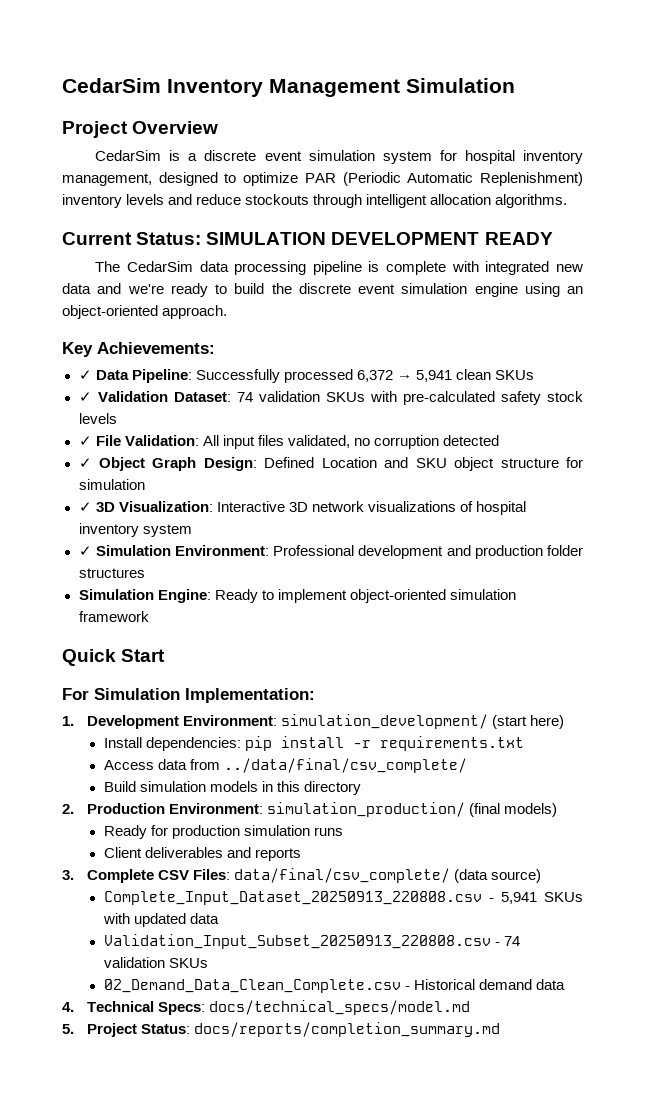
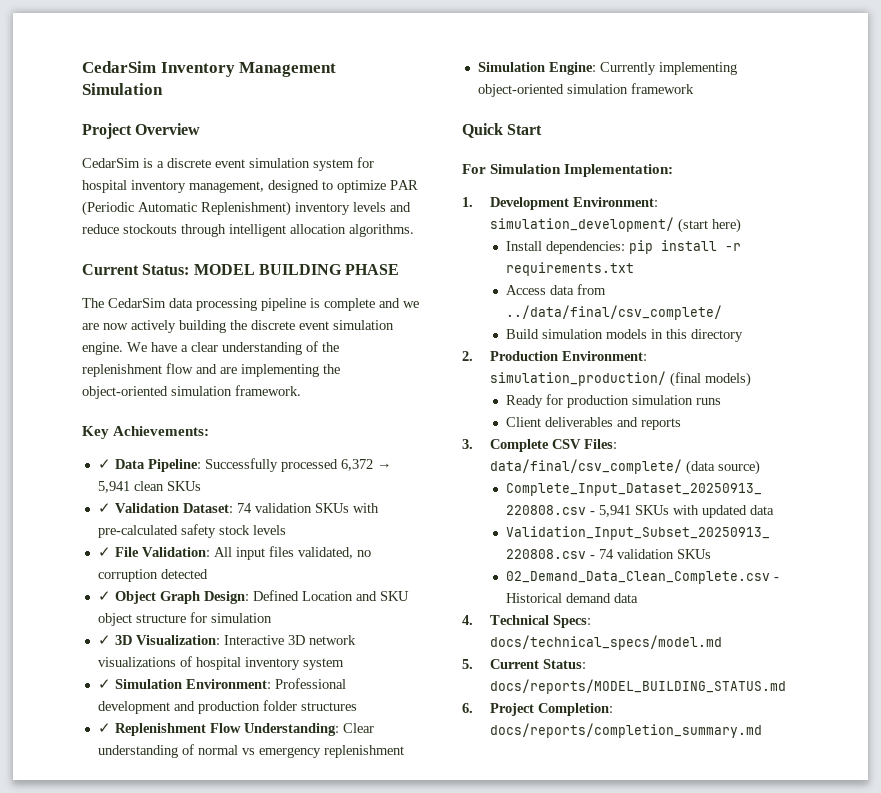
- Current Status: SIMULATION DEVELOPMENT READY
+ Current Status: MODEL BUILDING PHASE
- The CedarSim data processing pipeline is complete with integrated new data and we're ready to build the discrete event simulation engine using an object-oriented approach.
+ The CedarSim data processing pipeline is complete and we are now actively building the discrete event simulation engine. We have a clear understanding of the replenishment flow and are implementing the object-oriented simulation framework.
+ ✓ Replenishment Flow Understanding: Clear understanding of normal vs emergency replenishment
- Simulation Engine: Ready to implement object-oriented simulation framework
+ Simulation Engine: Currently implementing object-oriented simulation framework
- 5. Project Status: docs/reports/completion_summary.md
+ 5. Current Status: docs/reports/MODEL_BUILDING_STATUS.md
+ 6. Project Completion: docs/reports/completion_summary.md

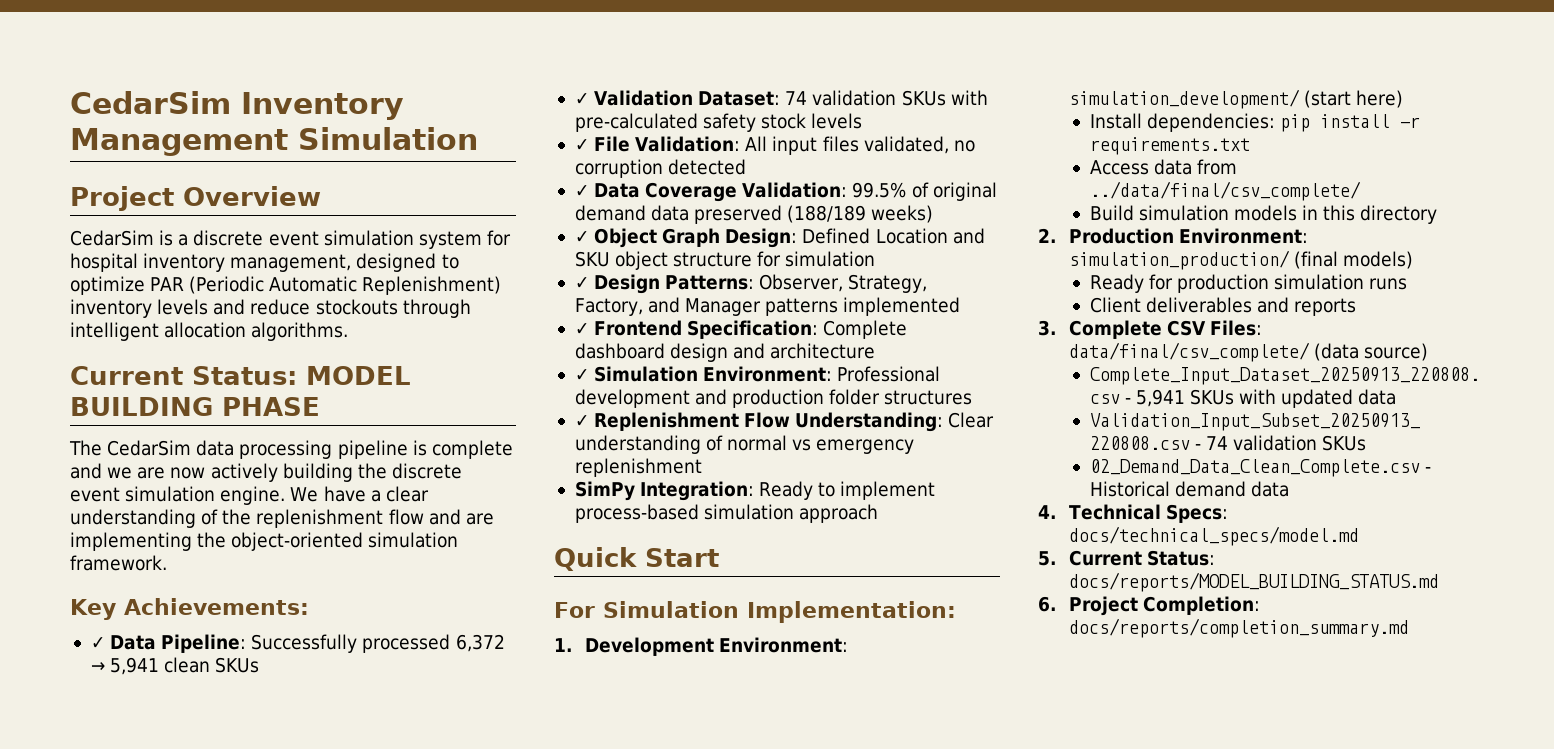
+ ✓ Data Coverage Validation: 99.5% of original demand data preserved (188/189 weeks)
- ✓ 3D Visualization: Interactive 3D network visualizations of hospital inventory system
+ ✓ Design Patterns: Observer, Strategy, Factory, and Manager patterns implemented
+ ✓ Frontend Specification: Complete dashboard design and architecture
- Simulation Engine: Currently implementing object-oriented simulation framework
+ SimPy Integration: Ready to implement process-based simulation approach

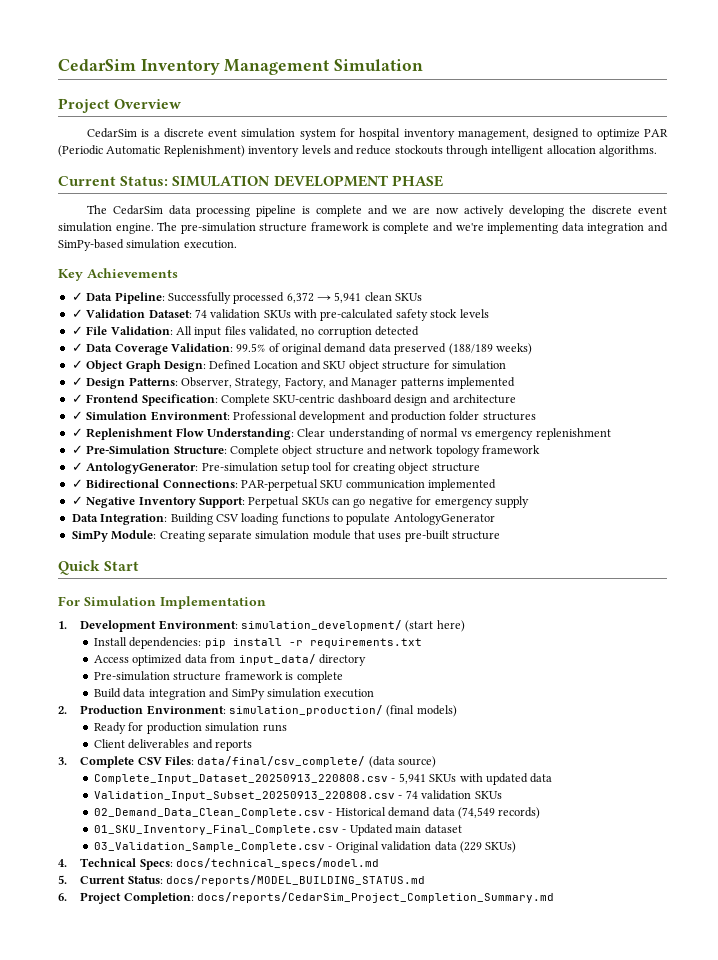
- Current Status: MODEL BUILDING PHASE
+ Current Status: SIMULATION DEVELOPMENT PHASE
- The CedarSim data processing pipeline is complete and we are now actively building the discrete event simulation engine.
+ The CedarSim data processing pipeline is complete and we are now actively developing the discrete event simulation engine.
- We have a clear understanding of the replenishment flow and are implementing the object-oriented simulation framework.
+ The pre-simulation structure framework is complete and we're implementing data integration and SimPy-based simulation execution.
- Key Achievements:
+ Key Achievements
- ✓ Frontend Specification: Complete dashboard design and architecture
+ ✓ Frontend Specification: Complete SKU-centric dashboard design and architecture
- SimPy Integration: Ready to implement process-based simulation approach
+ ✓ Pre-Simulation Structure: Complete object structure and network topology framework
+ ✓ AntologyGenerator: Pre-simulation setup tool for creating object structure
+ ✓ Bidirectional Connections: PAR-perpetual SKU communication implemented
+ ✓ Negative Inventory Support: Perpetual SKUs can go negative for emergency supply
+ Data Integration: Building CSV loading functions to populate AntologyGenerator
+ SimPy Module: Creating separate simulation module that uses pre-built structure
- For Simulation Implementation:
+ For Simulation Implementation
- Access data from ../data/final/csv_complete/
- Build simulation models in this directory
+ Access optimized data from input_data/ directory
+ Pre-simulation structure framework is complete
+ Build data integration and SimPy simulation execution
- 02_Demand_Data_Clean_Complete.csv - Historical demand data
+ 02_Demand_Data_Clean_Complete.csv - Historical demand data (74,549 records)
+ 01_SKU_Inventory_Final_Complete.csv - Updated main dataset
+ 03_Validation_Sample_Complete.csv - Original validation data (229 SKUs)
- 6. Project Completion: docs/reports/completion_summary.md
+ 6. Project Completion: docs/reports/CedarSim_Project_Completion_Summary.md

